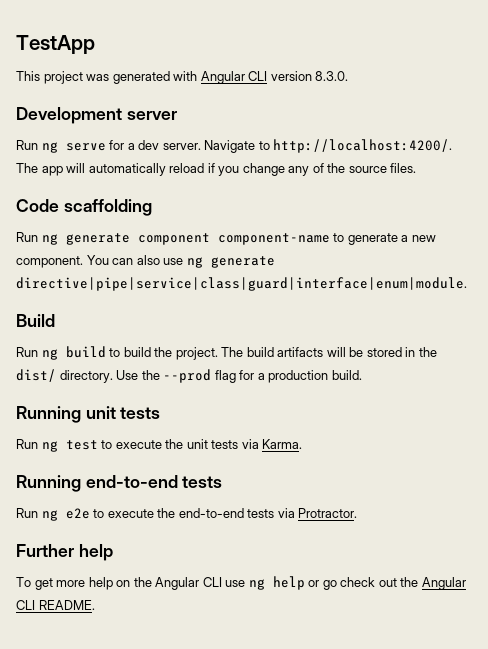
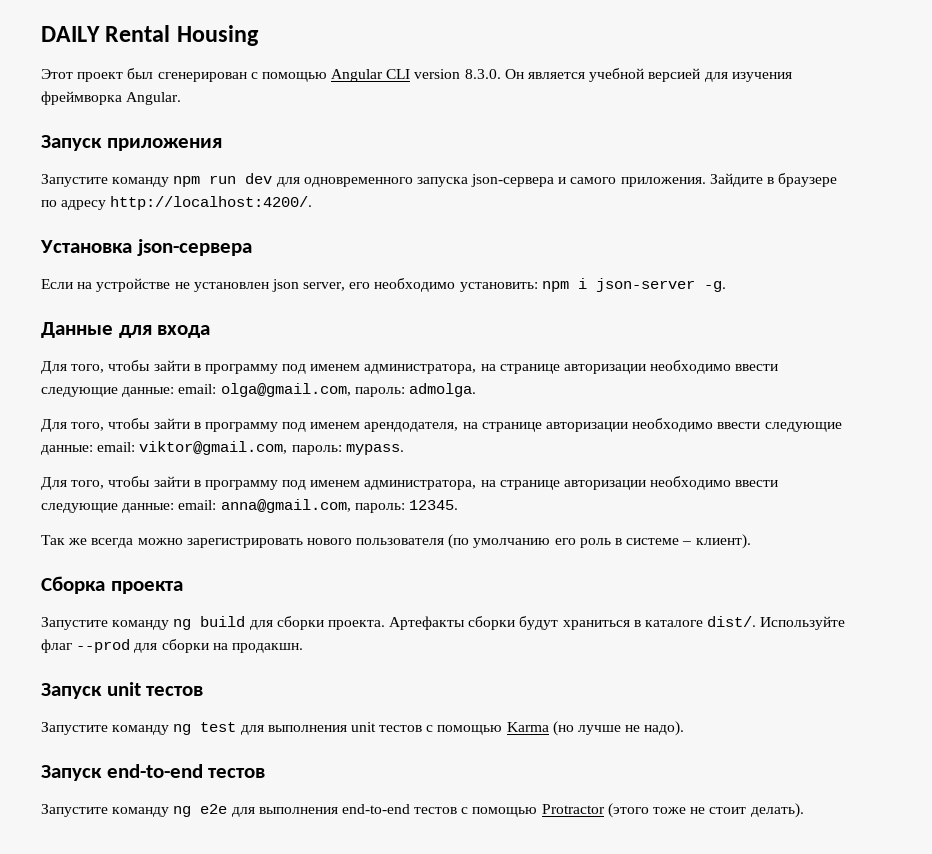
- TestApp
- This project was generated with Angular CLI version 8.3.0.
- Development server
- Run ng serve for a dev server. Navigate to http://localhost:4200/. The app will automatically reload if you change any of the source files.
- Code scaffolding
- Run ng generate component component-name to generate a new component. You can also use ng generate directive|pipe|service|class|guard|interface|enum|module.
- Build
- Run ng build to build the project. The build artifacts will be stored in the dist/ directory. Use the --prod flag for a production build.
- Running unit tests
- Run ng test to execute the unit tests via Karma.
- Running end-to-end tests
- Run ng e2e to execute the end-to-end tests via Protractor.
- Further help
- To get more help on the Angular CLI use ng help or go check out the Angular CLI README.
+ DAILY Rental Housing
+ Этот проект был сгенерирован с помощью Angular CLI version 8.3.0. Он является учебной версией для изучения фреймворка Angular.
+ Запуск приложения
+ Запустите команду npm run dev для одновременного запуска json-сервера и самого приложения. Зайдите в браузере по адресу http://localhost:4200/.
+ Установка json-сервера
+ Если на устройстве не установлен json server, его необходимо установить: npm i json-server -g.
+ Данные для входа
+ Для того, чтобы зайти в программу под именем администратора, на странице авторизации необходимо ввести следующие данные: email: olga@gmail.com, пароль: admolga.
+ Для того, чтобы зайти в программу под именем арендодателя, на странице авторизации необходимо ввести следующие данные: email: viktor@gmail.com, пароль: mypass.
+ Для того, чтобы зайти в программу под именем администратора, на странице авторизации необходимо ввести следующие данные: email: anna@gmail.com, пароль: 12345.
+ Так же всегда можно зарегистрировать нового пользователя (по умолчанию его роль в системе – клиент).
+ Сборка проекта
+ Запустите команду ng build для сборки проекта. Артефакты сборки будут храниться в каталоге dist/. Используйте флаг --prod для сборки на продакшн.
+ Запуск unit тестов
+ Запустите команду ng test для выполнения unit тестов с помощью Karma (но лучше не надо).
+ Запуск end-to-end тестов
+ Запустите команду ng e2e для выполнения end-to-end тестов с помощью Protractor (этого тоже не стоит делать).

